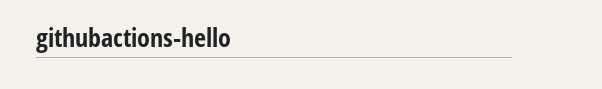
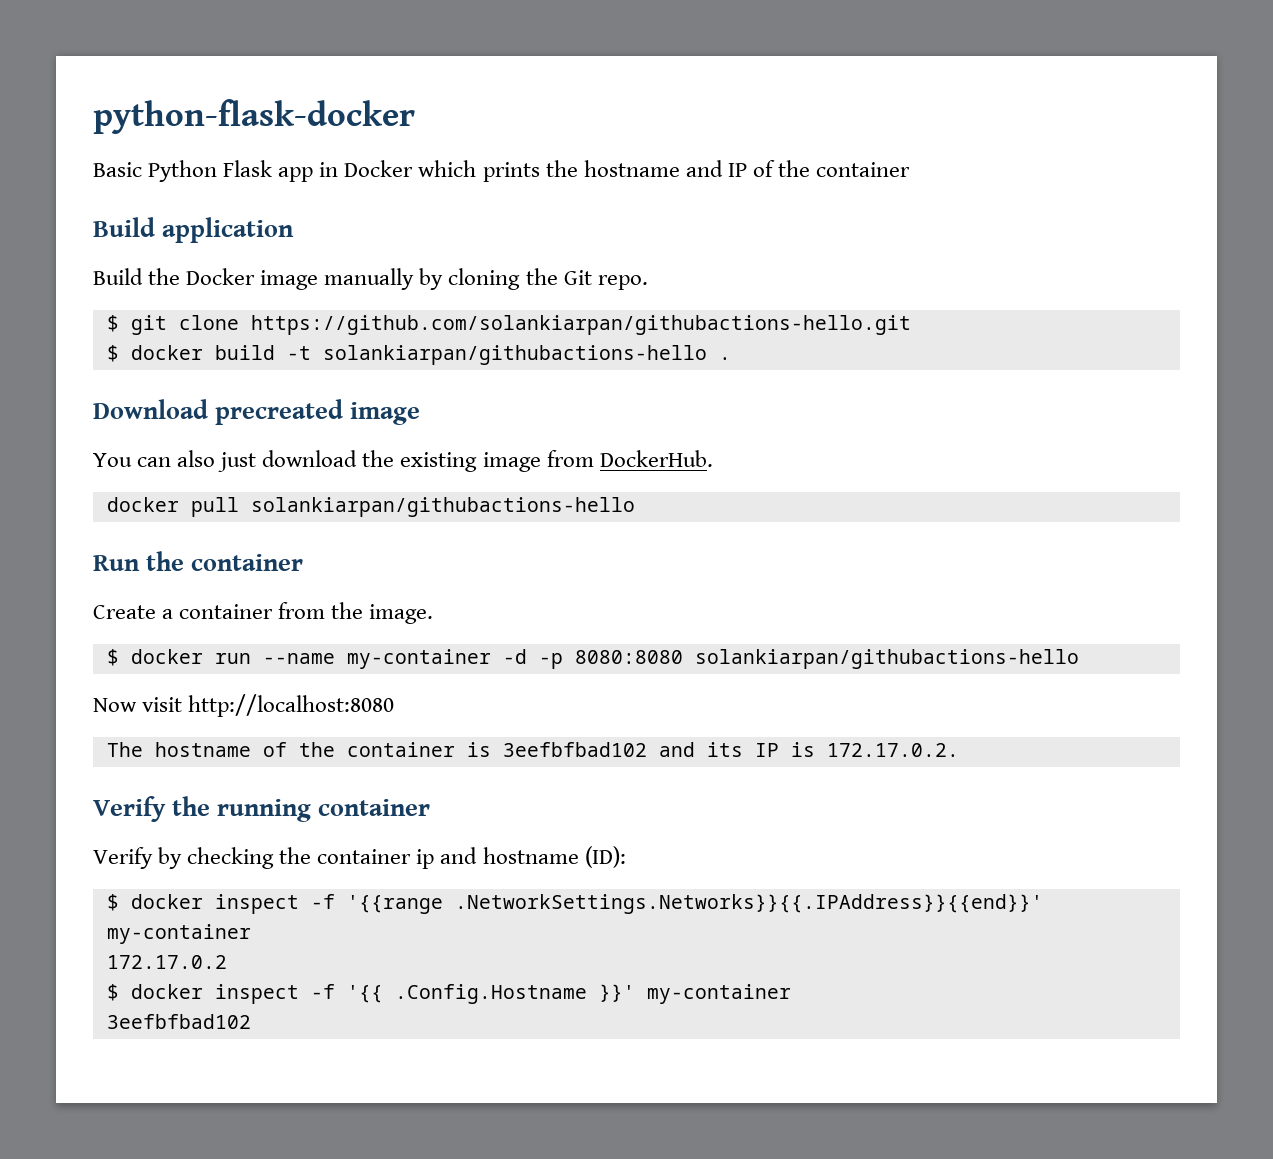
- githubactions-hello
+ python-flask-docker
+ Basic Python Flask app in Docker which prints the hostname and IP of the container
+ Build application
+ Build the Docker image manually by cloning the Git repo.
+ $ git clone https://github.com/solankiarpan/githubactions-hello.git
+ $ docker build -t solankiarpan/githubactions-hello .
+ Download precreated image
+ You can also just download the existing image from DockerHub.
+ docker pull solankiarpan/githubactions-hello
+ Run the container
+ Create a container from the image.
+ $ docker run --name my-container -d -p 8080:8080 solankiarpan/githubactions-hello
+ Now visit http://localhost:8080
+ The hostname of the container is 3eefbfbad102 and its IP is 172.17.0.2.
+ Verify the running container
+ Verify by checking the container ip and hostname (ID):
+ $ docker inspect -f '{{range .NetworkSettings.Networks}}{{.IPAddress}}{{end}}' my-container
+ 172.17.0.2
+ $ docker inspect -f '{{ .Config.Hostname }}' my-container
+ 3eefbfbad102

